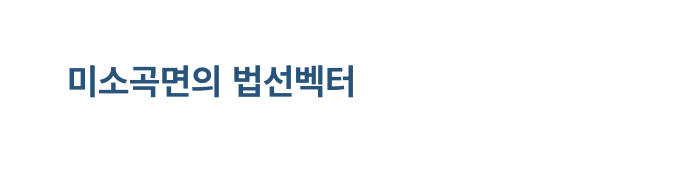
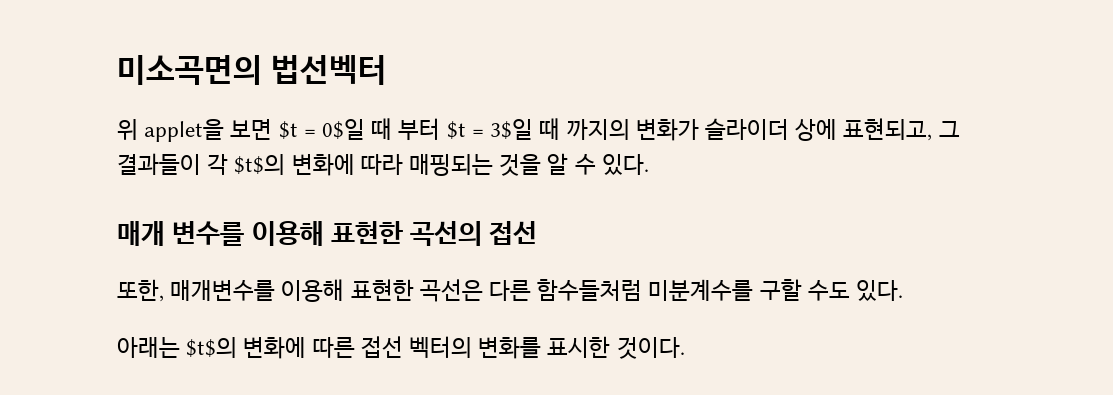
+ 위 applet을 보면 $t = 0$일 때 부터 $t = 3$일 때 까지의 변화가 슬라이더 상에 표현되고, 그 결과들이 각 $t$의 변화에 따라 매핑되는 것을 알 수 있다.
+ 매개 변수를 이용해 표현한 곡선의 접선
+ 또한, 매개변수를 이용해 표현한 곡선은 다른 함수들처럼 미분계수를 구할 수도 있다.
+ 아래는 $t$의 변화에 따른 접선 벡터의 변화를 표시한 것이다.

